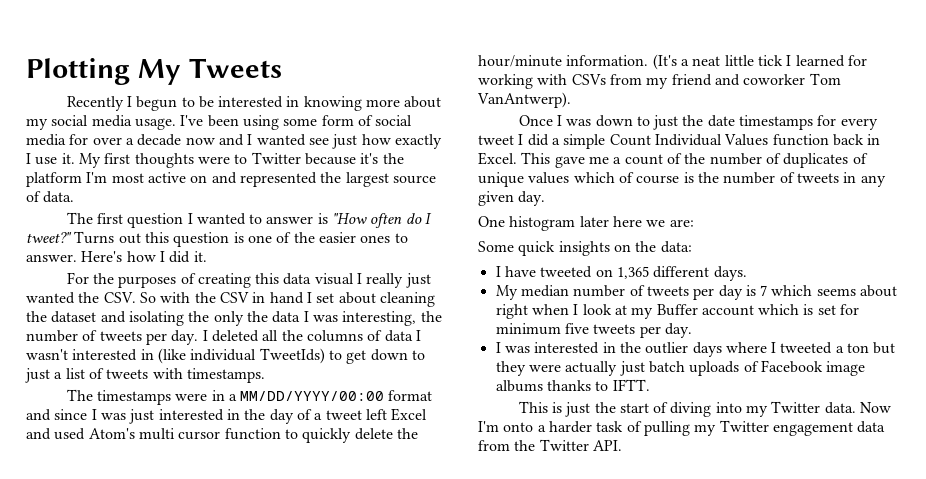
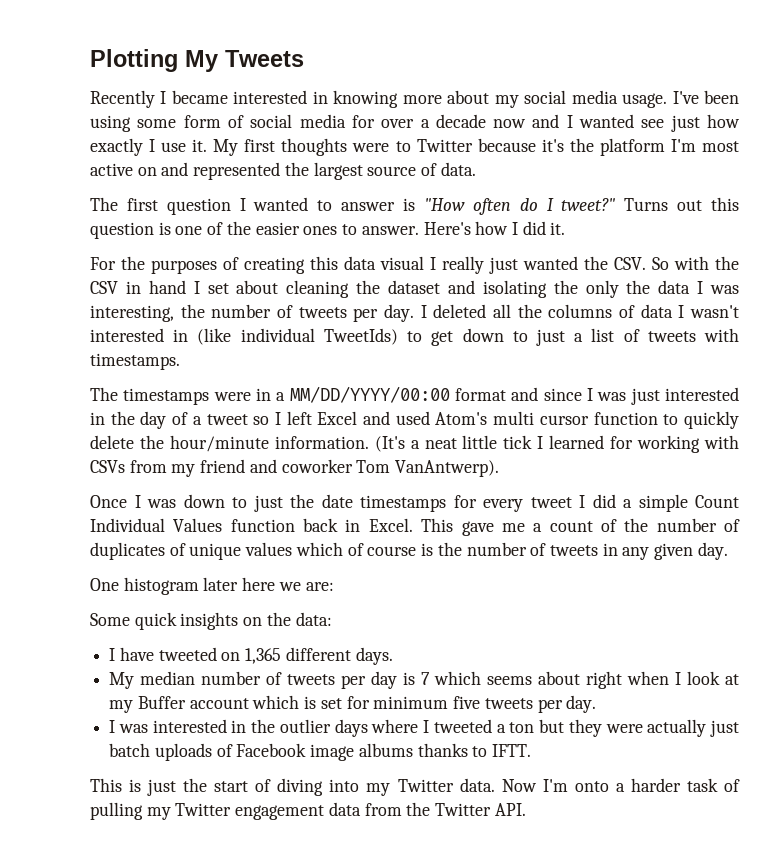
- Recently I begun to be interested in knowing more about my social media usage.
+ Recently I became interested in knowing more about my social media usage.
- The timestamps were in a MM/DD/YYYY/00:00 format and since I was just interested in the day of a tweet left Excel and used Atom's multi cursor function to quickly delete the hour/minute information.
+ The timestamps were in a MM/DD/YYYY/00:00 format and since I was just interested in the day of a tweet so I left Excel and used Atom's multi cursor function to quickly delete the hour/minute information.

